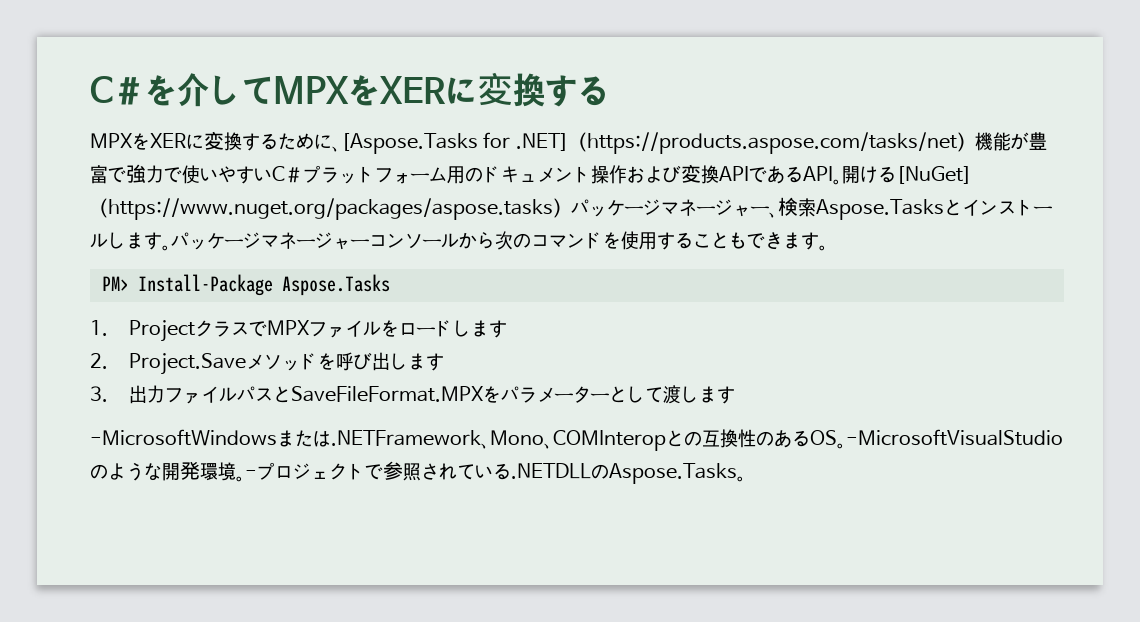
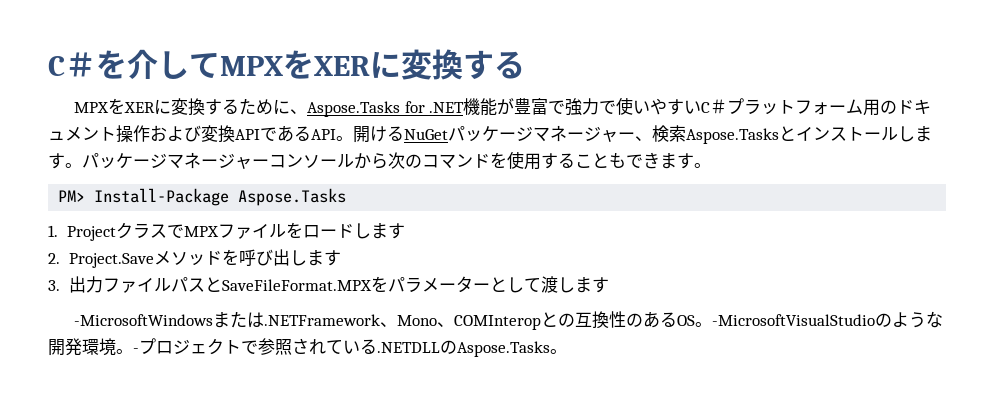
- MPXをXERに変換するために、[Aspose.Tasks for .NET]（https://products.aspose.com/tasks/net）機能が豊富で強力で使いやすいC＃プラットフォーム用のドキュメント操作および変換APIであるAPI。
+ MPXをXERに変換するために、Aspose.Tasks for .NET機能が豊富で強力で使いやすいC＃プラットフォーム用のドキュメント操作および変換APIであるAPI。
- 開ける[NuGet]（https://www.nuget.org/packages/aspose.tasks）パッケージマネージャー、検索Aspose.Tasksとインストールします。
+ 開けるNuGetパッケージマネージャー、検索Aspose.Tasksとインストールします。

